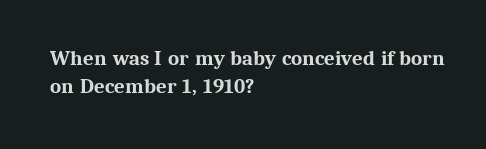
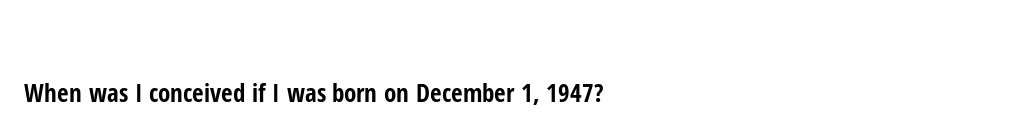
- When was I or my baby conceived if born on December 1, 1910?
+ When was I conceived if I was born on December 1, 1947?

